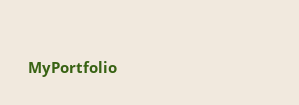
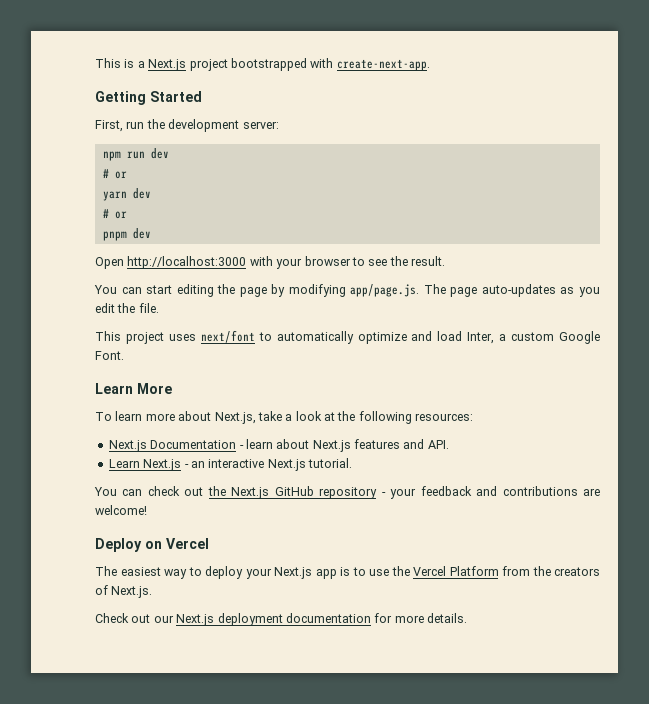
- MyPortfolio
+ This is a Next.js project bootstrapped with create-next-app.
+ Getting Started
+ First, run the development server:
+ npm run dev
+ # or
+ yarn dev
+ # or
+ pnpm dev
+ Open http://localhost:3000 with your browser to see the result.
+ You can start editing the page by modifying app/page.js. The page auto-updates as you edit the file.
+ This project uses next/font to automatically optimize and load Inter, a custom Google Font.
+ Learn More
+ To learn more about Next.js, take a look at the following resources:
+ Next.js Documentation - learn about Next.js features and API.
+ Learn Next.js - an interactive Next.js tutorial.
+ You can check out the Next.js GitHub repository - your feedback and contributions are welcome!
+ Deploy on Vercel
+ The easiest way to deploy your Next.js app is to use the Vercel Platform from the creators of Next.js.
+ Check out our Next.js deployment documentation for more details.

